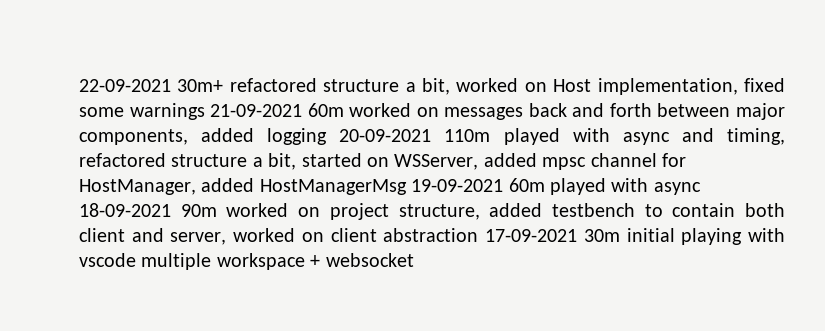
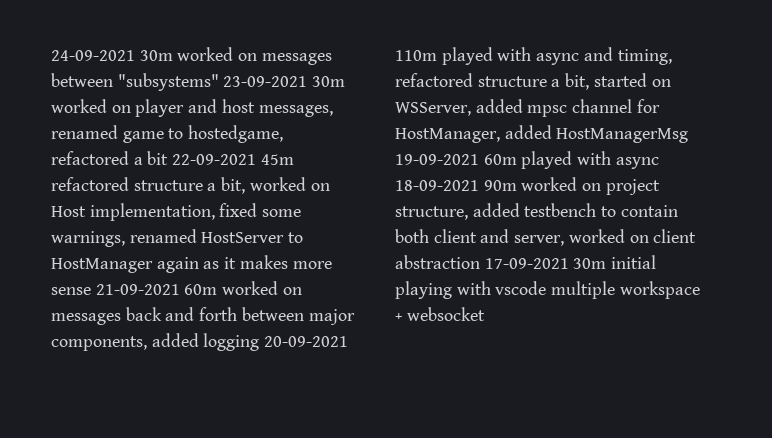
- 22-09-2021 30m+ refactored structure a bit, worked on Host implementation, fixed some warnings 21-09-2021 60m worked on messages back and forth between major components, added logging 20-09-2021 110m played with async and timing, refactored structure a bit, started on WSServer, added mpsc channel for HostManager, added HostManagerMsg 19-09-2021 60m played with async 18-09-2021 90m worked on project structure, added testbench to contain both client and server, worked on client abstraction 17-09-2021 30m initial playing with vscode multiple workspace + websocket
+ 24-09-2021 30m worked on messages between "subsystems" 23-09-2021 30m worked on player and host messages, renamed game to hostedgame, refactored a bit 22-09-2021 45m refactored structure a bit, worked on Host implementation, fixed some warnings, renamed HostServer to HostManager again as it makes more sense 21-09-2021 60m worked on messages back and forth between major components, added logging 20-09-2021 110m played with async and timing, refactored structure a bit, started on WSServer, added mpsc channel for HostManager, added HostManagerMsg 19-09-2021 60m played with async 18-09-2021 90m worked on project structure, added testbench to contain both client and server, worked on client abstraction 17-09-2021 30m initial playing with vscode multiple workspace + websocket

